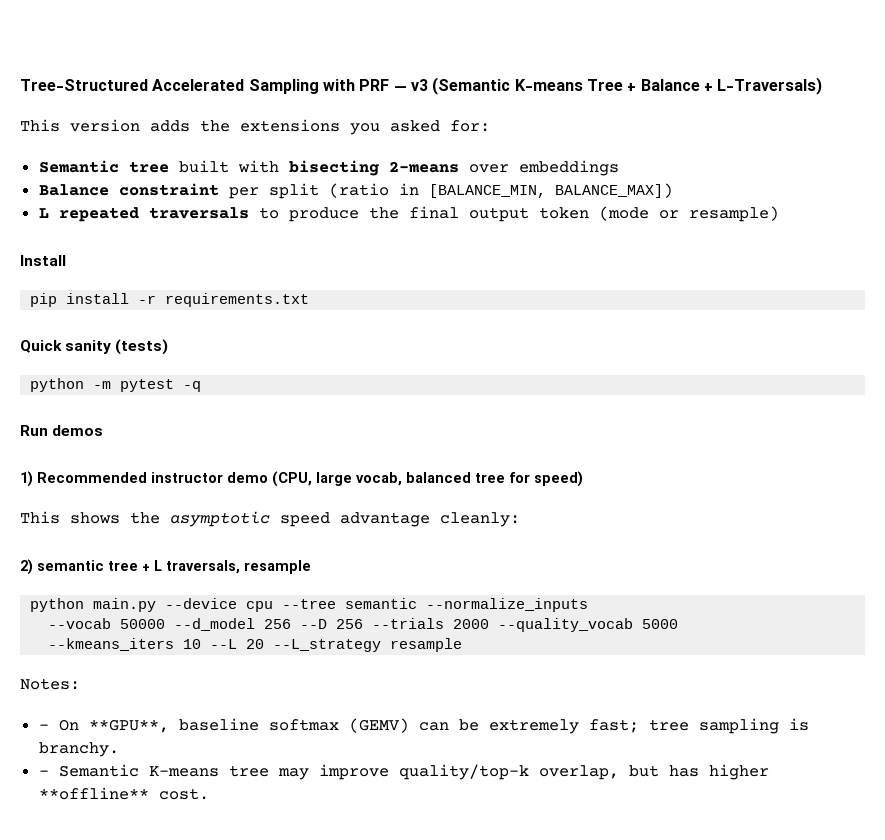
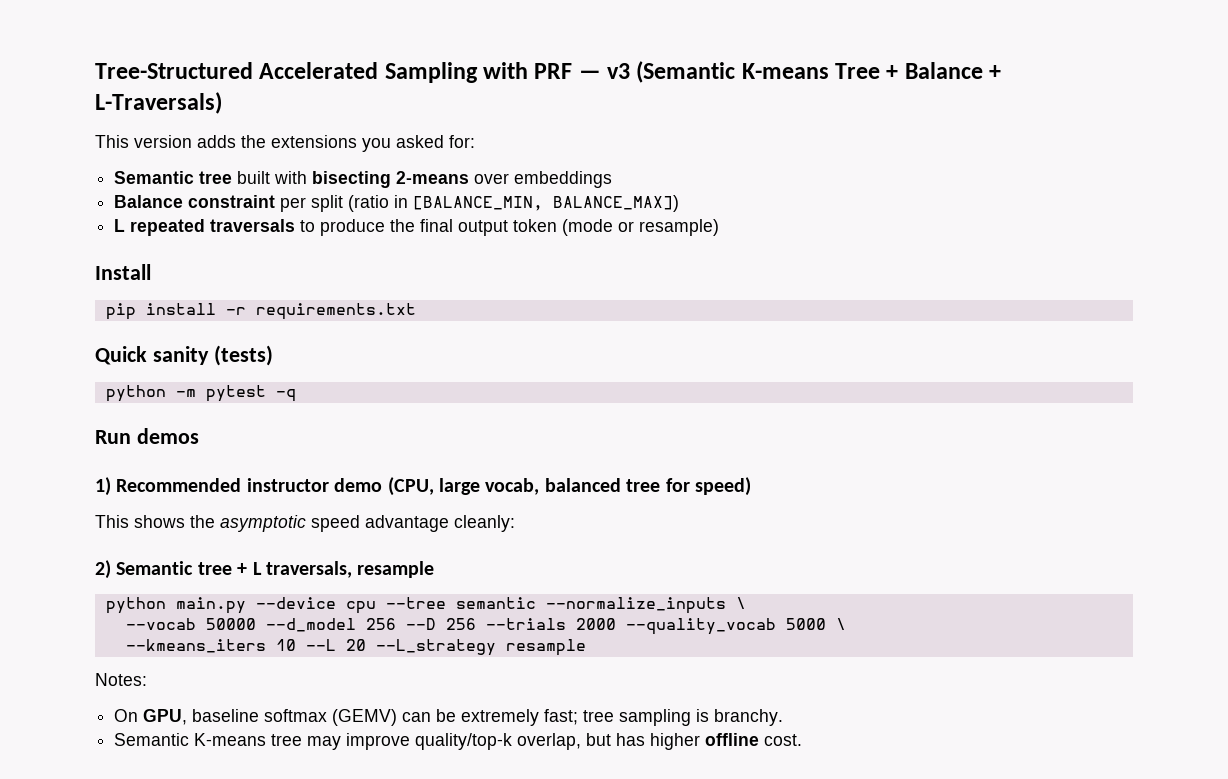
- 2) semantic tree + L traversals, resample
+ 2) Semantic tree + L traversals, resample
- python main.py --device cpu --tree semantic --normalize_inputs
+ python main.py --device cpu --tree semantic --normalize_inputs \
- --vocab 50000 --d_model 256 --D 256 --trials 2000 --quality_vocab 5000
+ --vocab 50000 --d_model 256 --D 256 --trials 2000 --quality_vocab 5000 \
- - On **GPU**, baseline softmax (GEMV) can be extremely fast; tree sampling is branchy.
+ On GPU, baseline softmax (GEMV) can be extremely fast; tree sampling is branchy.
- - Semantic K-means tree may improve quality/top-k overlap, but has higher **offline** cost.
+ Semantic K-means tree may improve quality/top-k overlap, but has higher offline cost.

